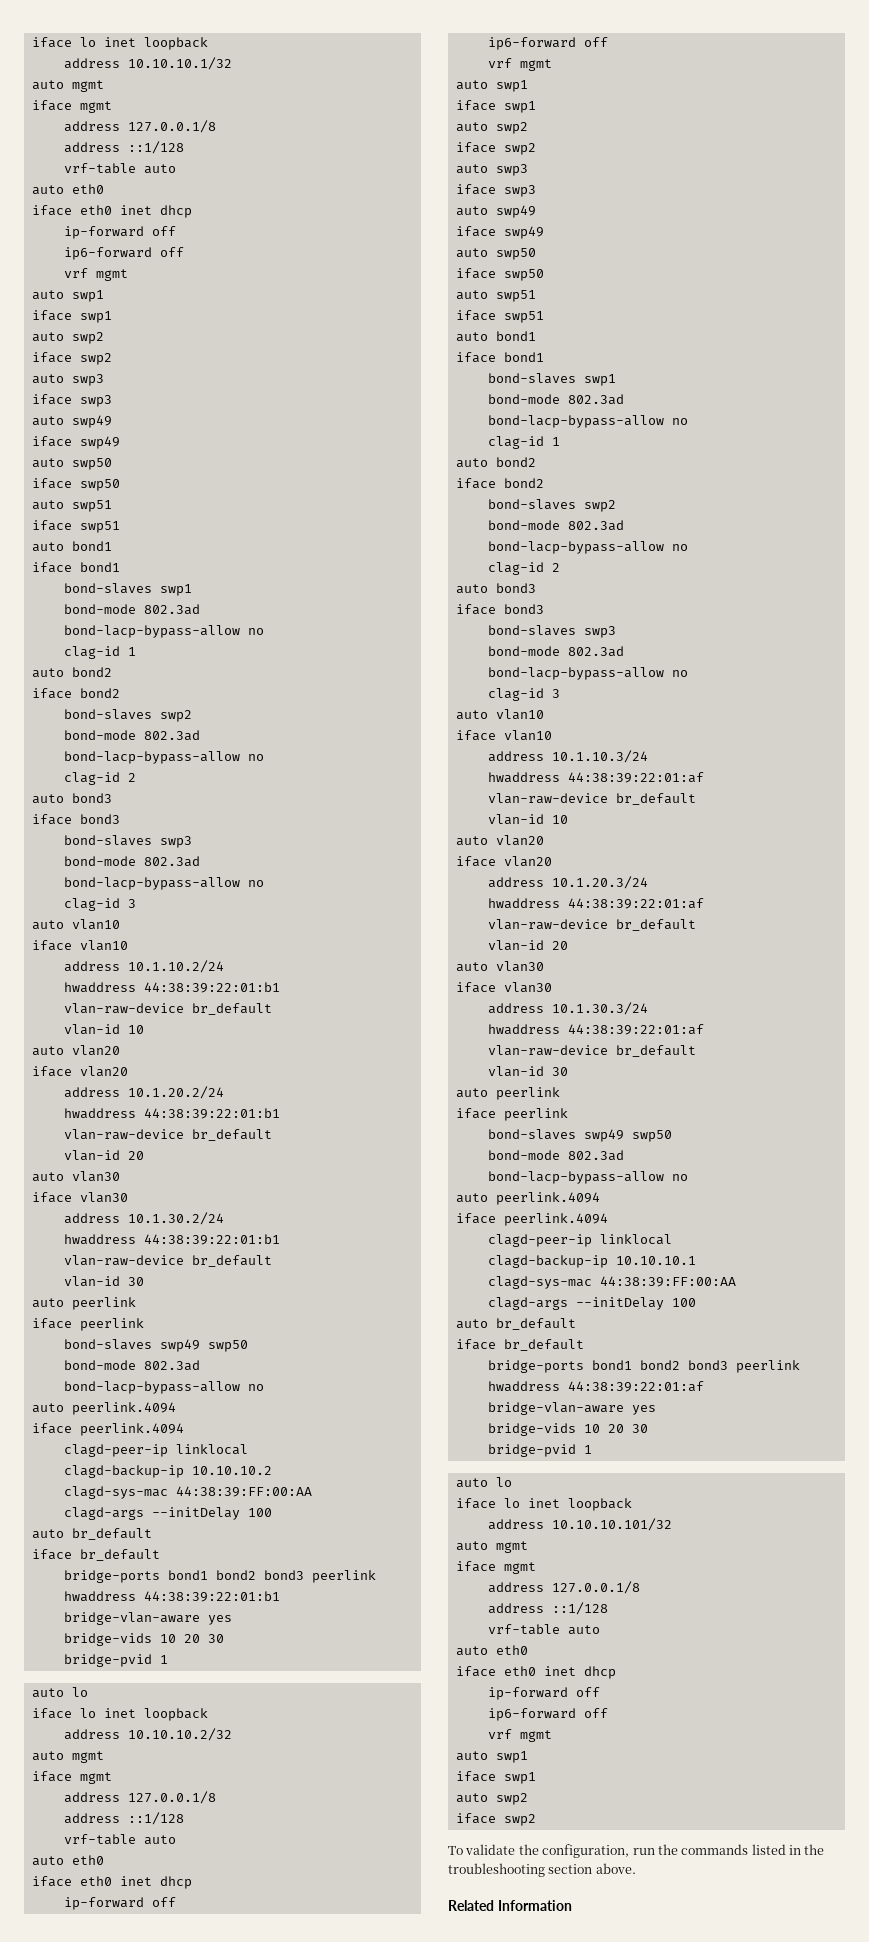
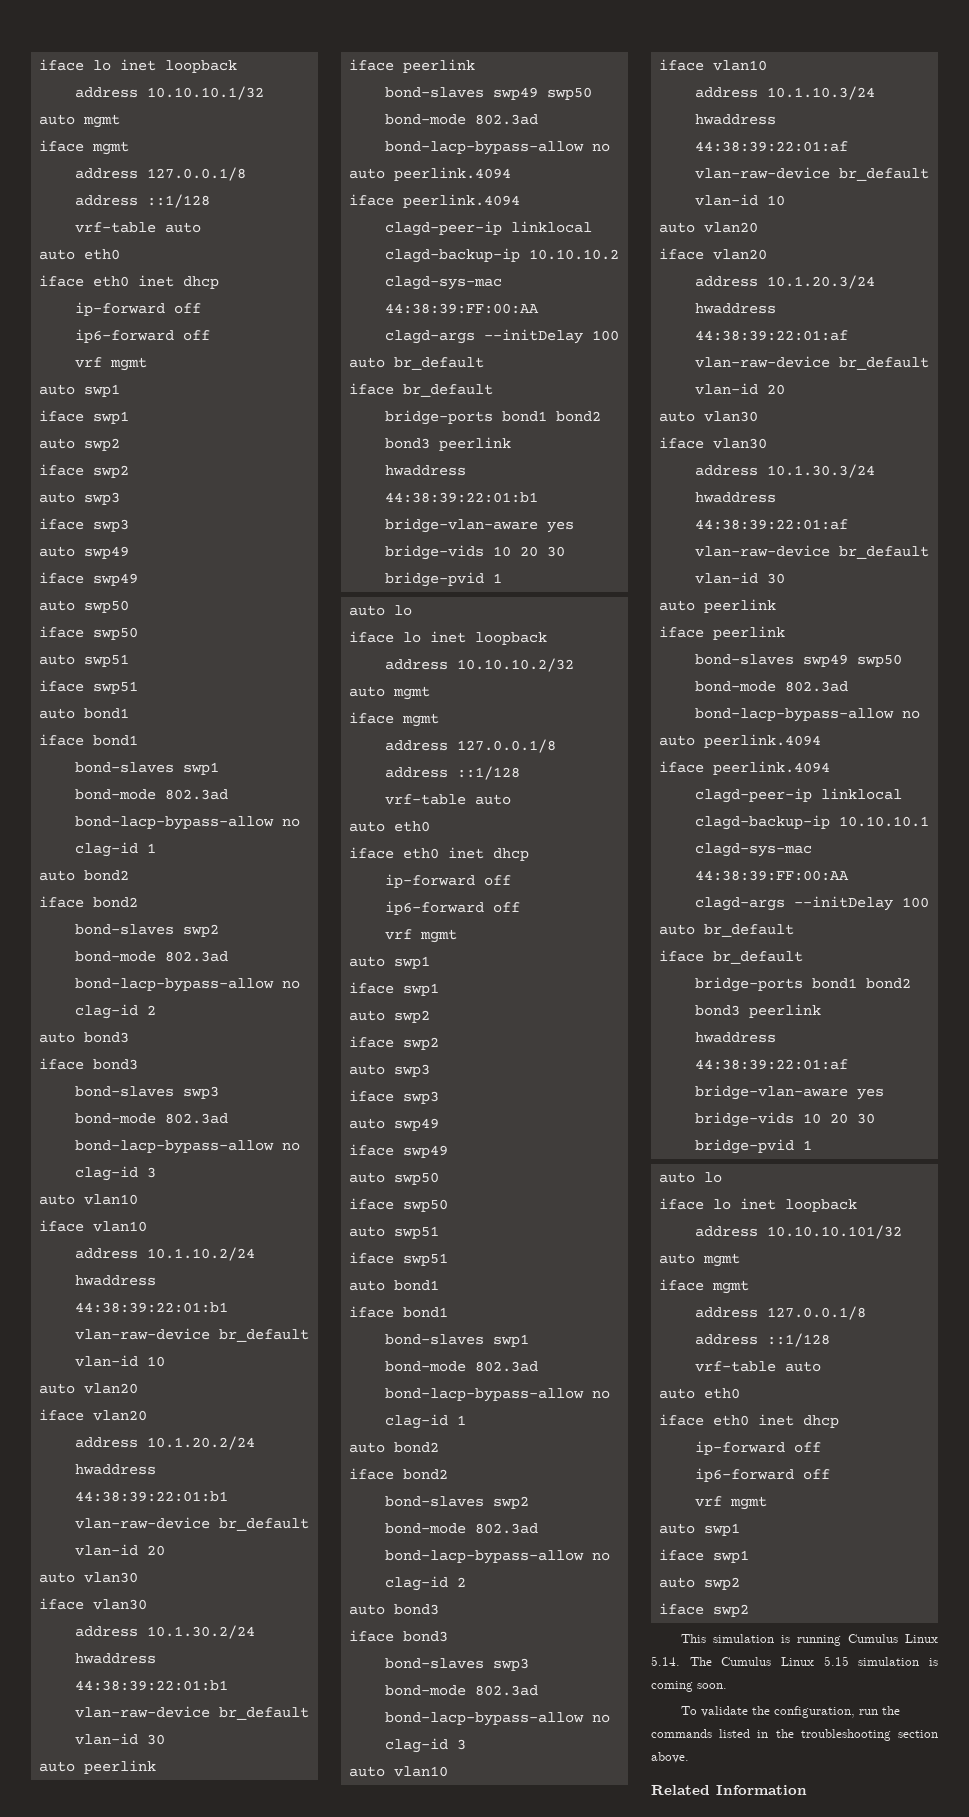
+ This simulation is running Cumulus Linux 5.14. The Cumulus Linux 5.15 simulation is coming soon.

